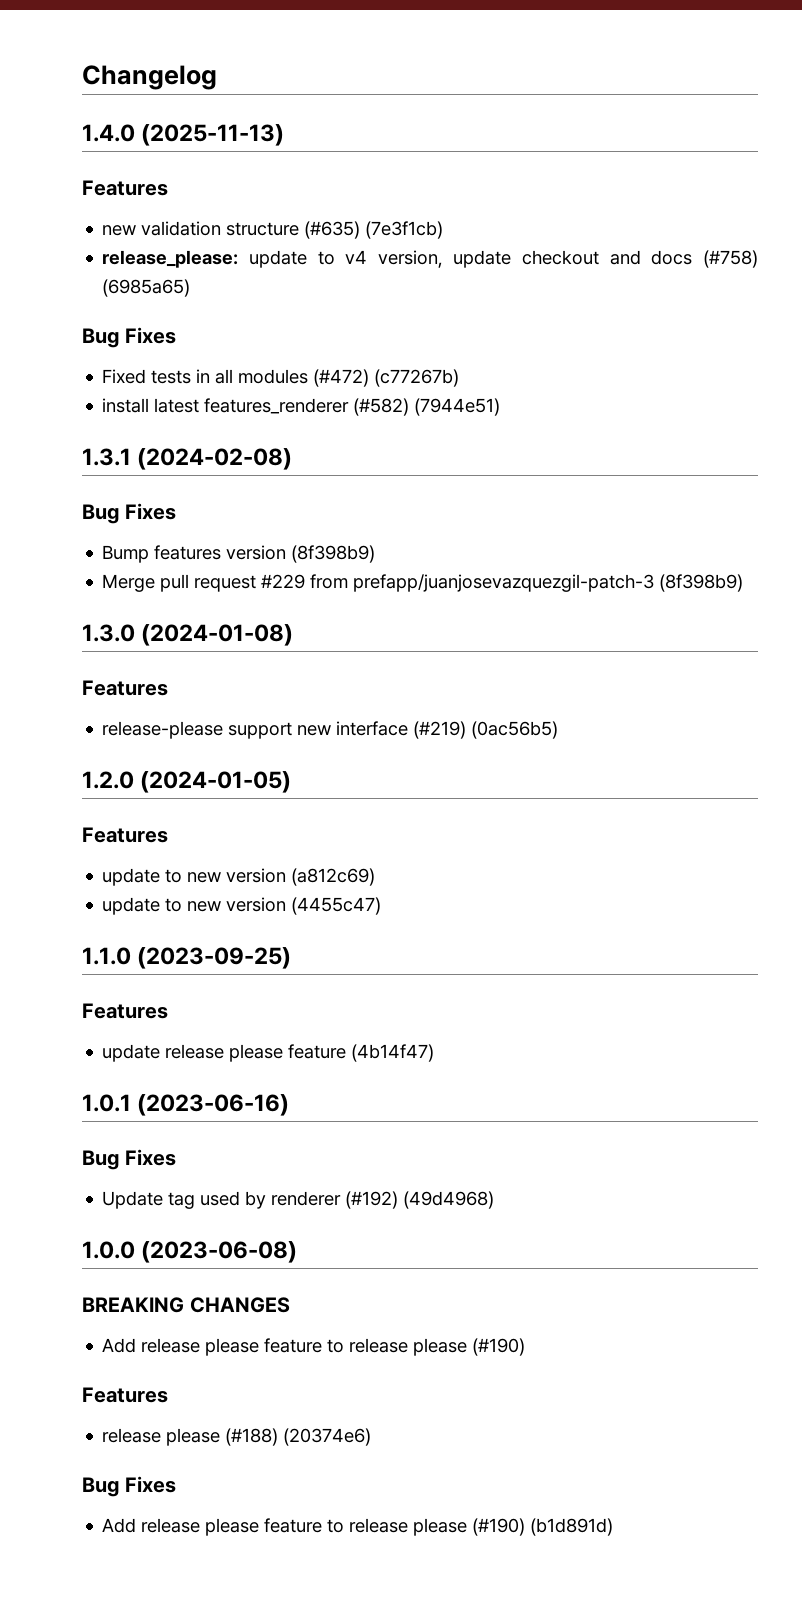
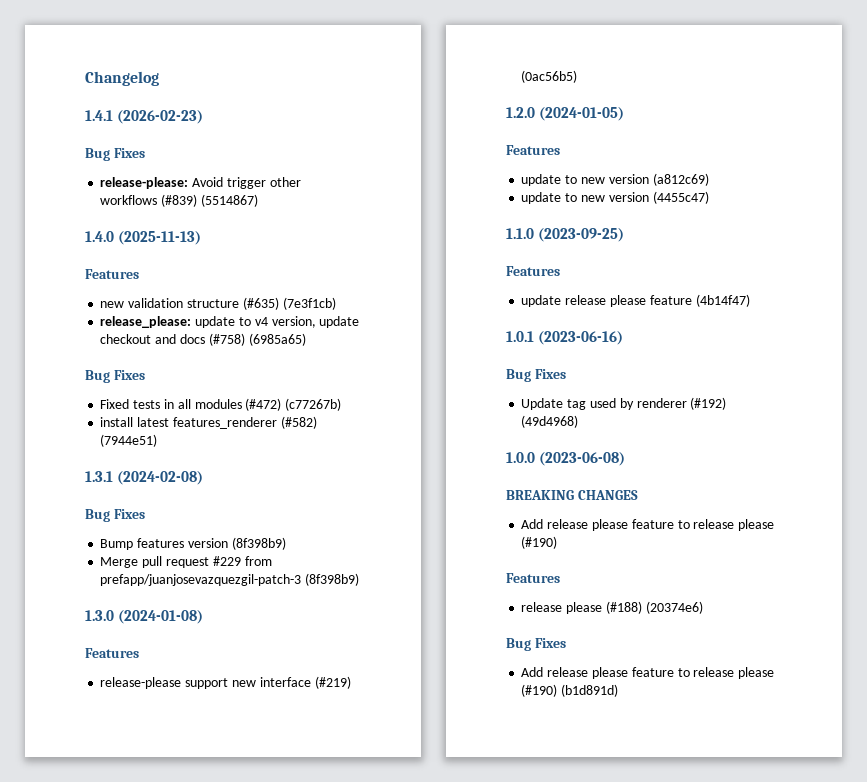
+ 1.4.1 (2026-02-23)
+ Bug Fixes
+ release-please: Avoid trigger other workflows (#839) (5514867)

